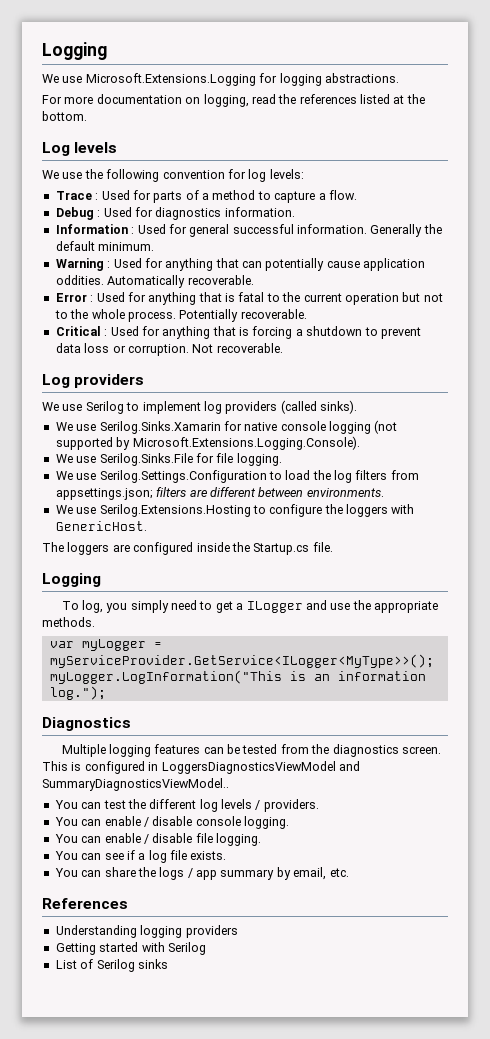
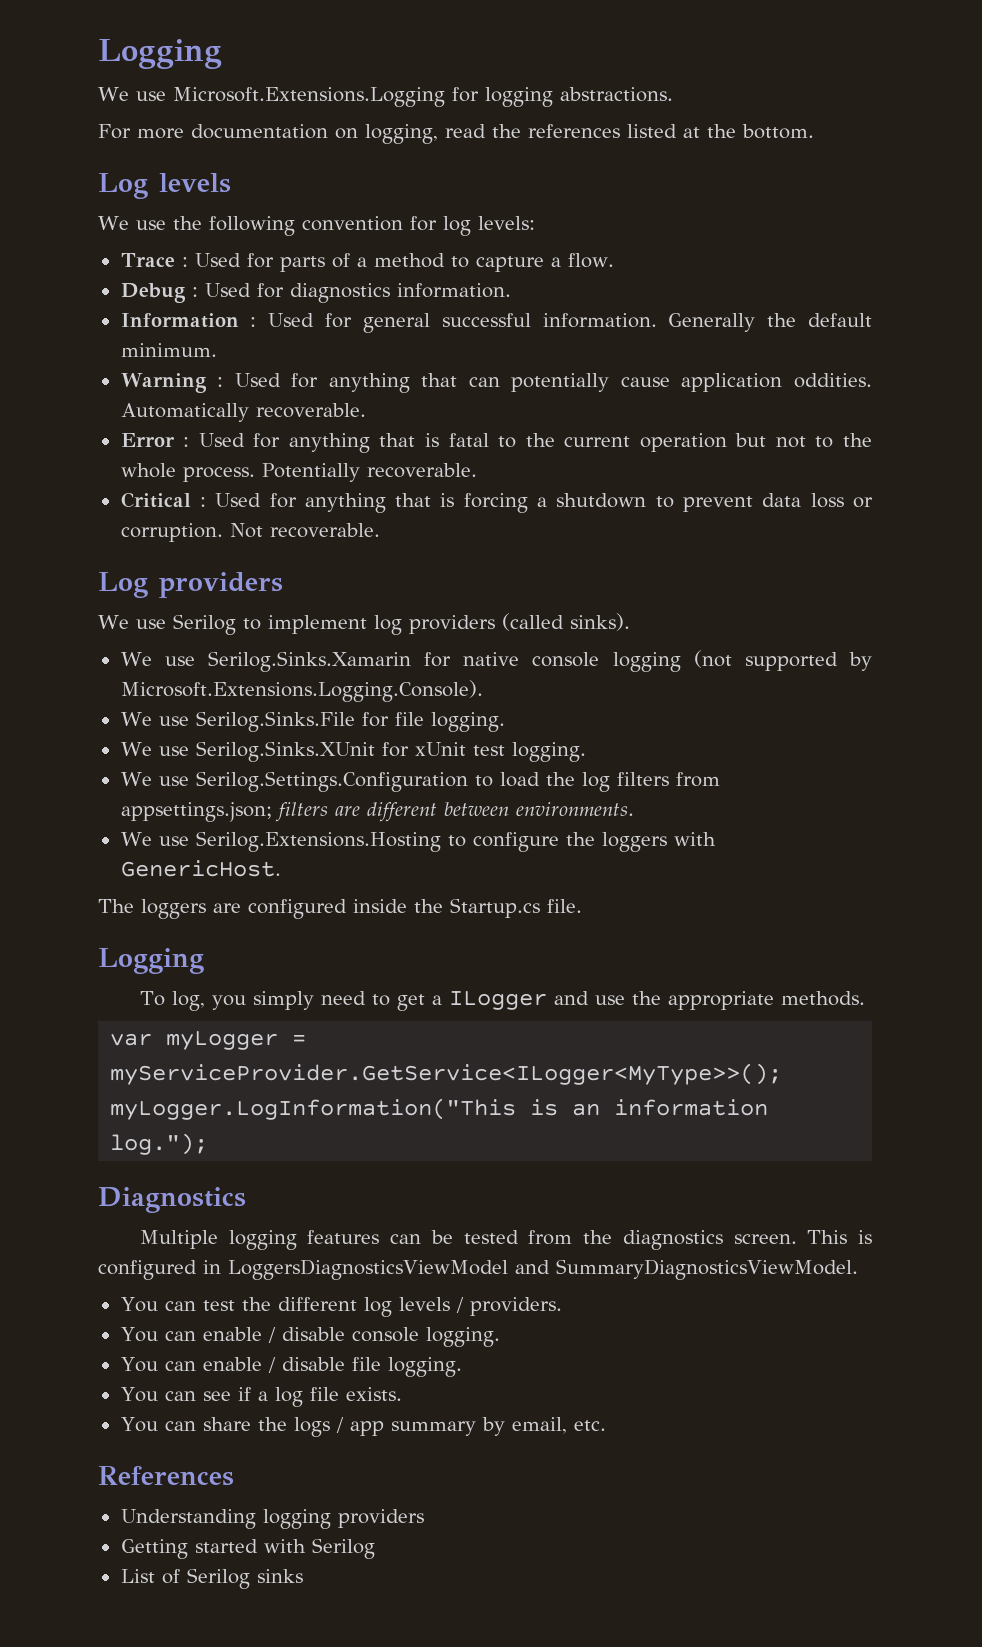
+ We use Serilog.Sinks.XUnit for xUnit test logging.
- This is configured in LoggersDiagnosticsViewModel and SummaryDiagnosticsViewModel..
+ This is configured in LoggersDiagnosticsViewModel and SummaryDiagnosticsViewModel.

